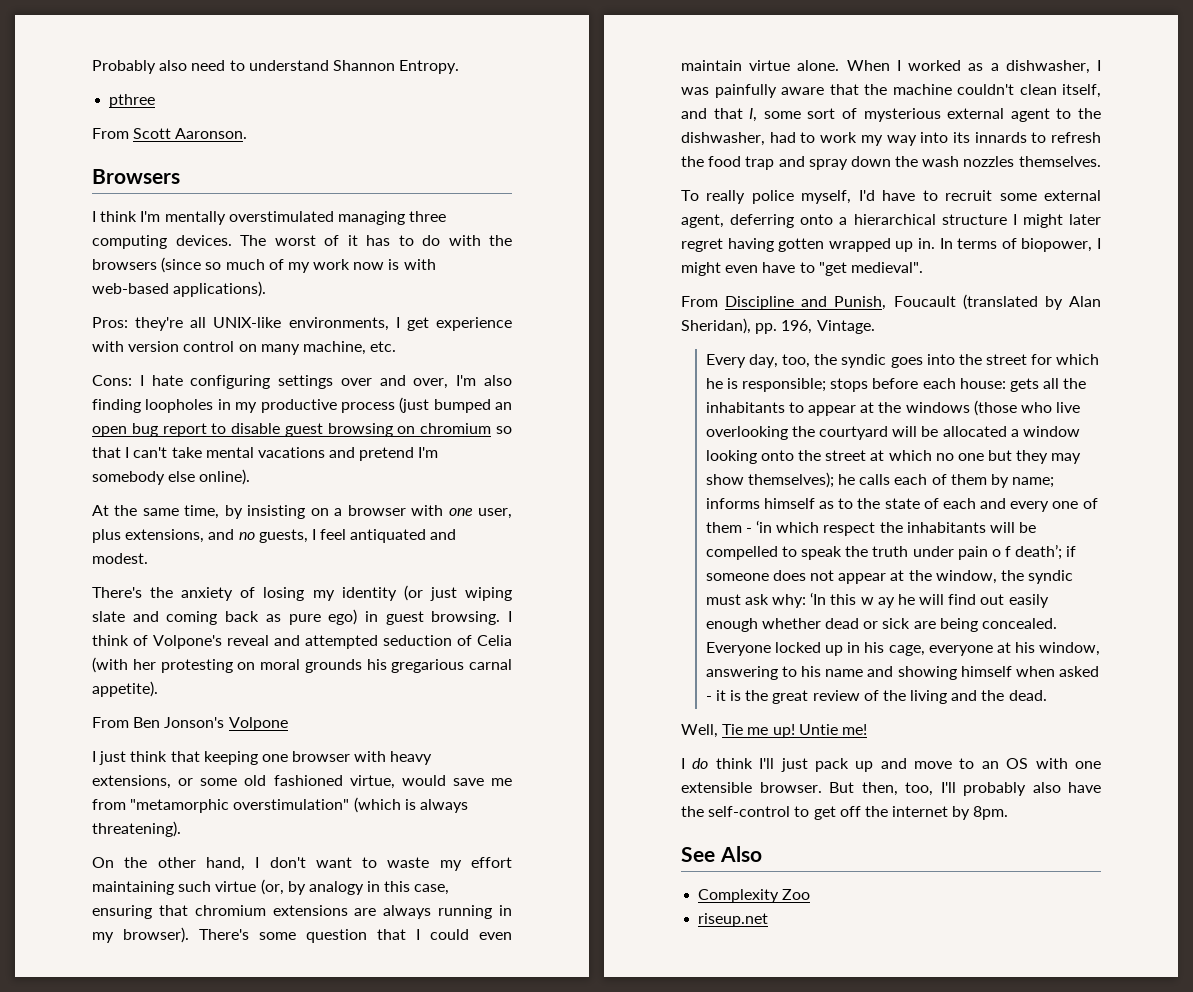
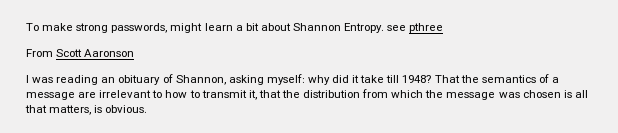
- Probably also need to understand Shannon Entropy.
- pthree
+ To make strong passwords, might learn a bit about Shannon Entropy. see pthree
- From Scott Aaronson.
- Browsers
- I think I'm mentally overstimulated managing three computing devices. The worst of it has to do with the browsers (since so much of my work now is with web-based applications).
- Pros: they're all UNIX-like environments, I get experience with version control on many machine, etc.
- Cons: I hate configuring settings over and over, I'm also finding loopholes in my productive process (just bumped an open bug report to disable guest browsing on chromium so that I can't take mental vacations and pretend I'm somebody else online).
- At the same time, by insisting on a browser with one user, plus extensions, and no guests, I feel antiquated and modest.
- There's the anxiety of losing my identity (or just wiping slate and coming back as pure ego) in guest browsing. I think of Volpone's reveal and attempted seduction of Celia (with her protesting on moral grounds his gregarious carnal appetite).
- From Ben Jonson's Volpone
- I just think that keeping one browser with heavy extensions, or some old fashioned virtue, would save me from "metamorphic overstimulation" (which is always threatening).
- On the other hand, I don't want to waste my effort maintaining such virtue (or, by analogy in this case, ensuring that chromium extensions are always running in my browser). There's some question that I could even maintain virtue alone. When I worked as a dishwasher, I was painfully aware that the machine couldn't clean itself, and that I, some sort of mysterious external agent to the dishwasher, had to work my way into its innards to refresh the food trap and spray down the wash nozzles themselves.
- To really police myself, I'd have to recruit some external agent, deferring onto a hierarchical structure I might later regret having gotten wrapped up in. In terms of biopower, I might even have to "get medieval".
- From Discipline and Punish, Foucault (translated by Alan Sheridan), pp. 196, Vintage.
- Every day, too, the syndic goes into the street for which he is responsible; stops before each house: gets all the inhabitants to appear at the windows (those who live overlooking the courtyard will be allocated a window looking onto the street at which no one but they may show themselves); he calls each of them by name; informs himself as to the state of each and every one of them - ‘in which respect the inhabitants will be compelled to speak the truth under pain o f death’; if someone does not appear at the window, the syndic must ask why: ‘In this w ay he will find out easily enough whether dead or sick are being concealed. Everyone locked up in his cage, everyone at his window, answering to his name and showing himself when asked - it is the great review of the living and the dead.
- Well, Tie me up! Untie me!
- I do think I'll just pack up and move to an OS with one extensible browser. But then, too, I'll probably also have the self-control to get off the internet by 8pm.
- See Also
- Complexity Zoo
- riseup.net
+ From Scott Aaronson
+ I was reading an obituary of Shannon, asking myself: why did it take till 1948? That the semantics of a message are irrelevant to how to transmit it, that the distribution from which the message was chosen is all that matters, is obvious.

